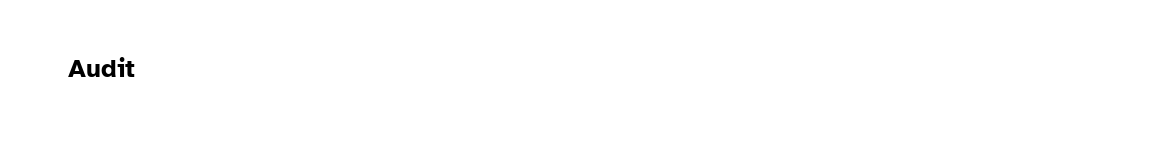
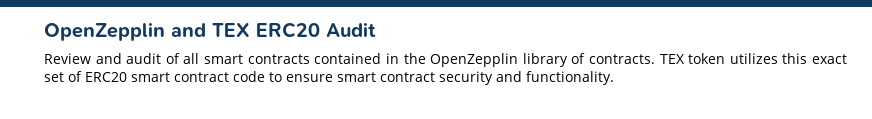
- Audit
+ OpenZepplin and TEX ERC20 Audit
+ Review and audit of all smart contracts contained in the OpenZepplin library of contracts. TEX token utilizes this exact set of ERC20 smart contract code to ensure smart contract security and functionality.

